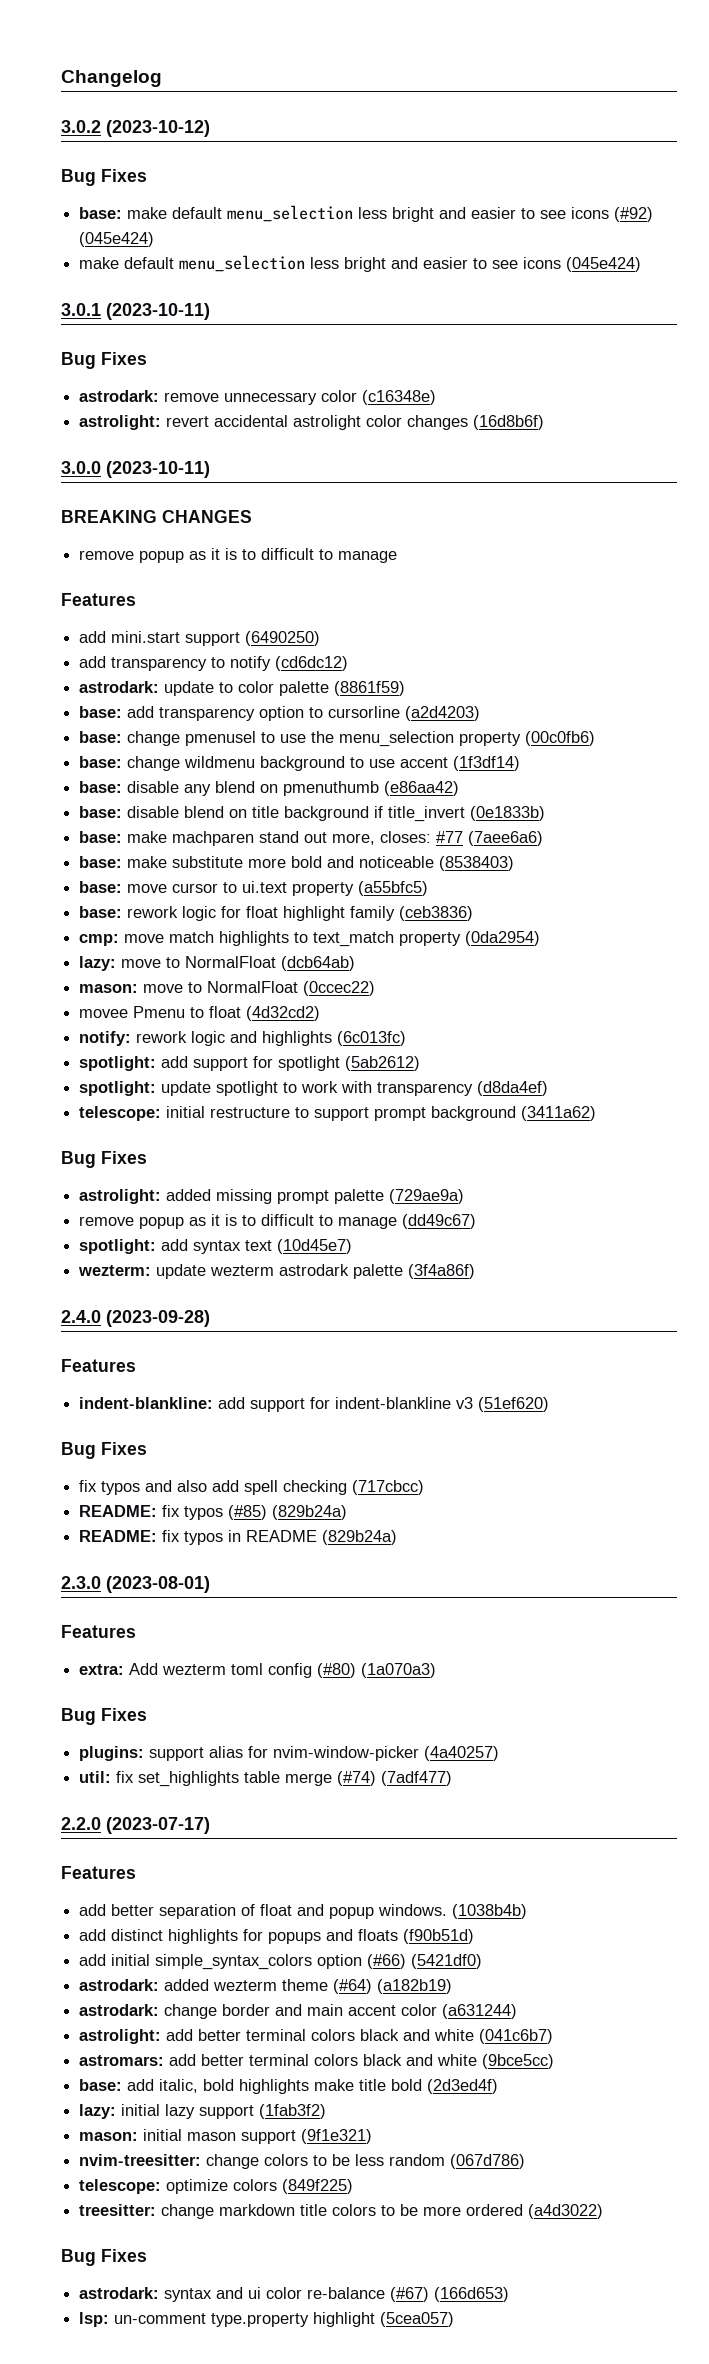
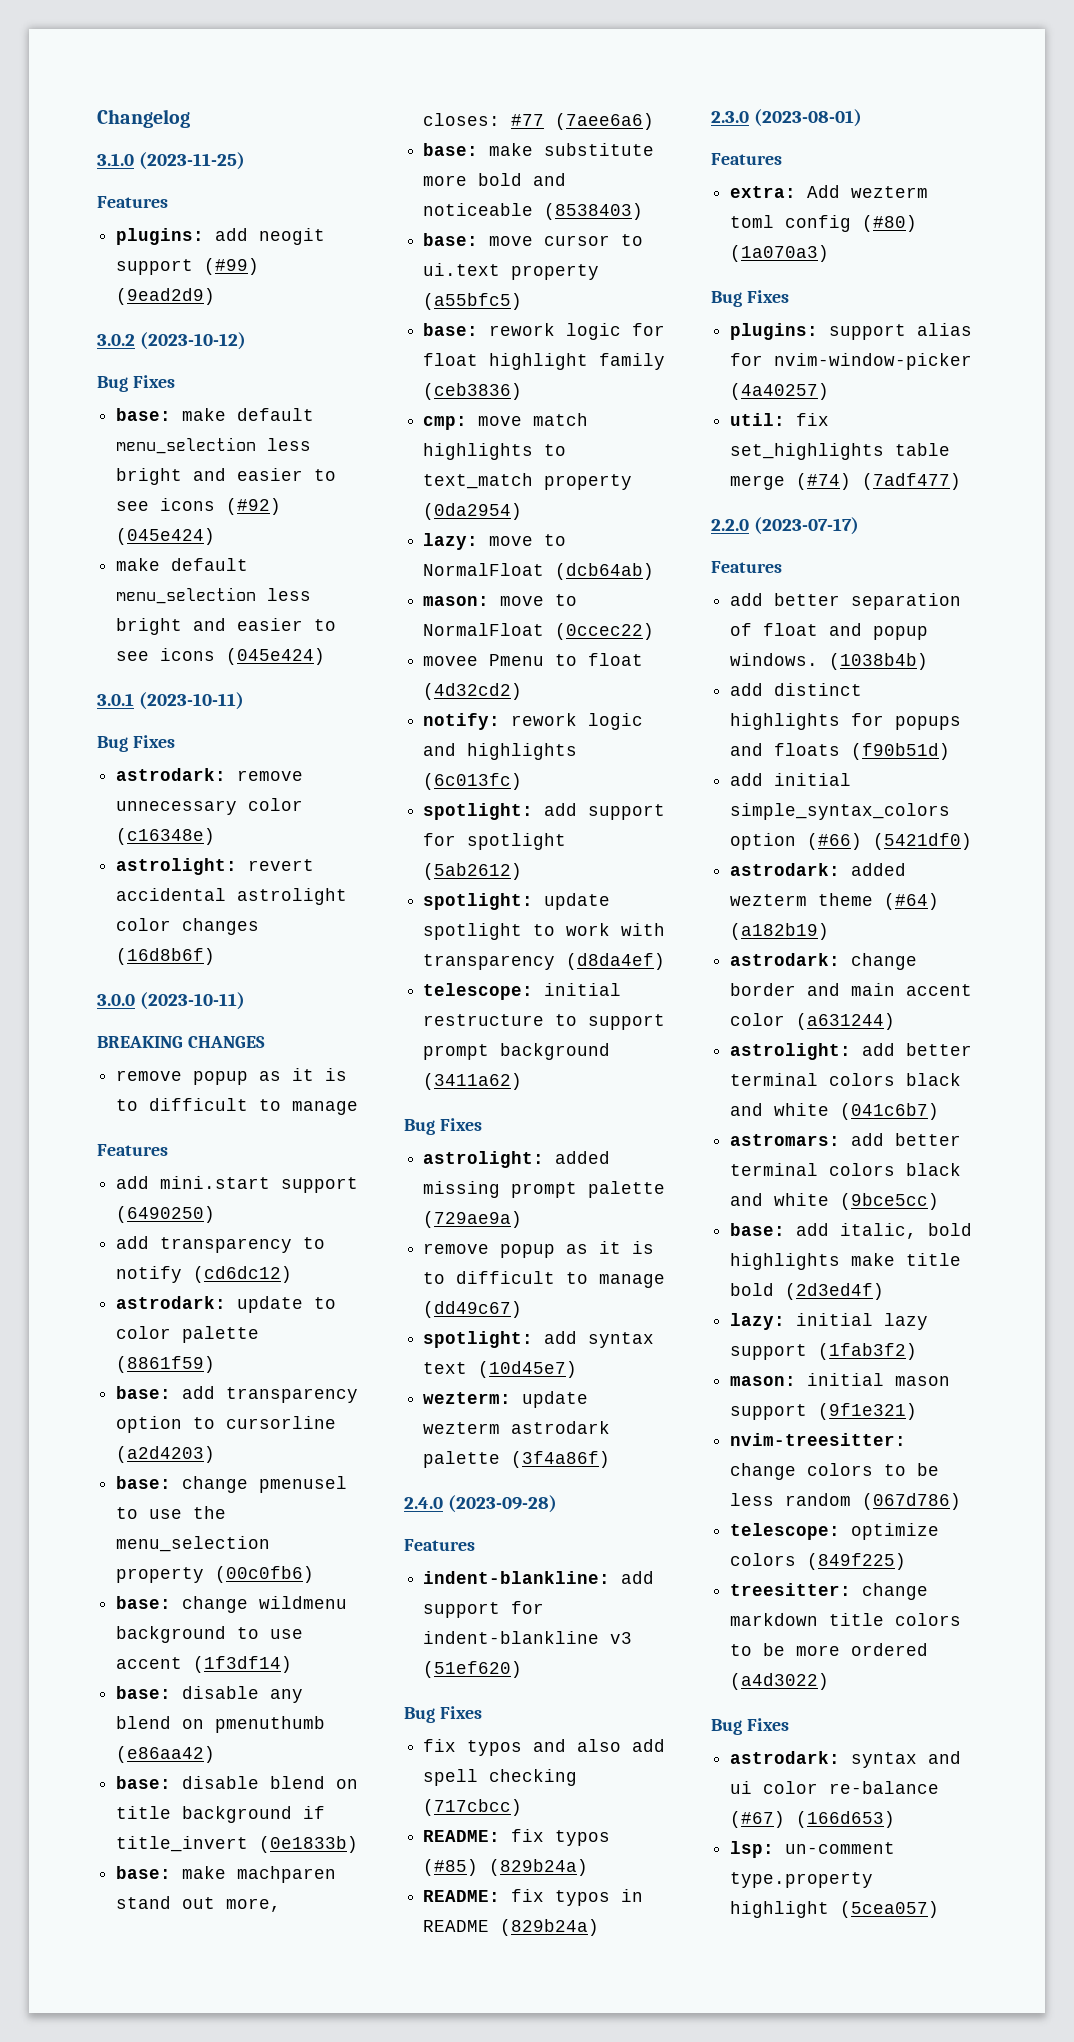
+ 3.1.0 (2023-11-25)
+ Features
+ plugins: add neogit support (#99) (9ead2d9)

